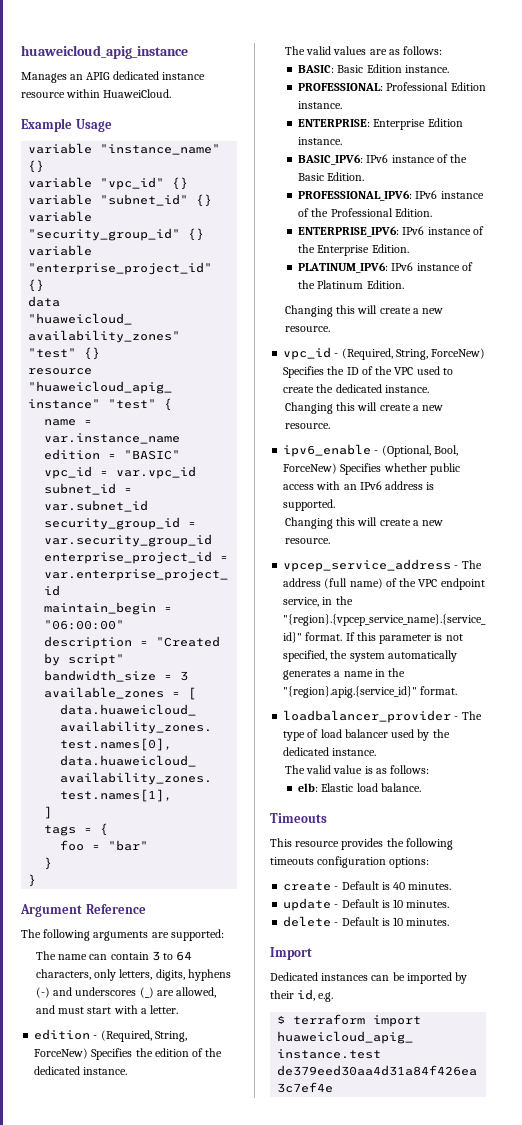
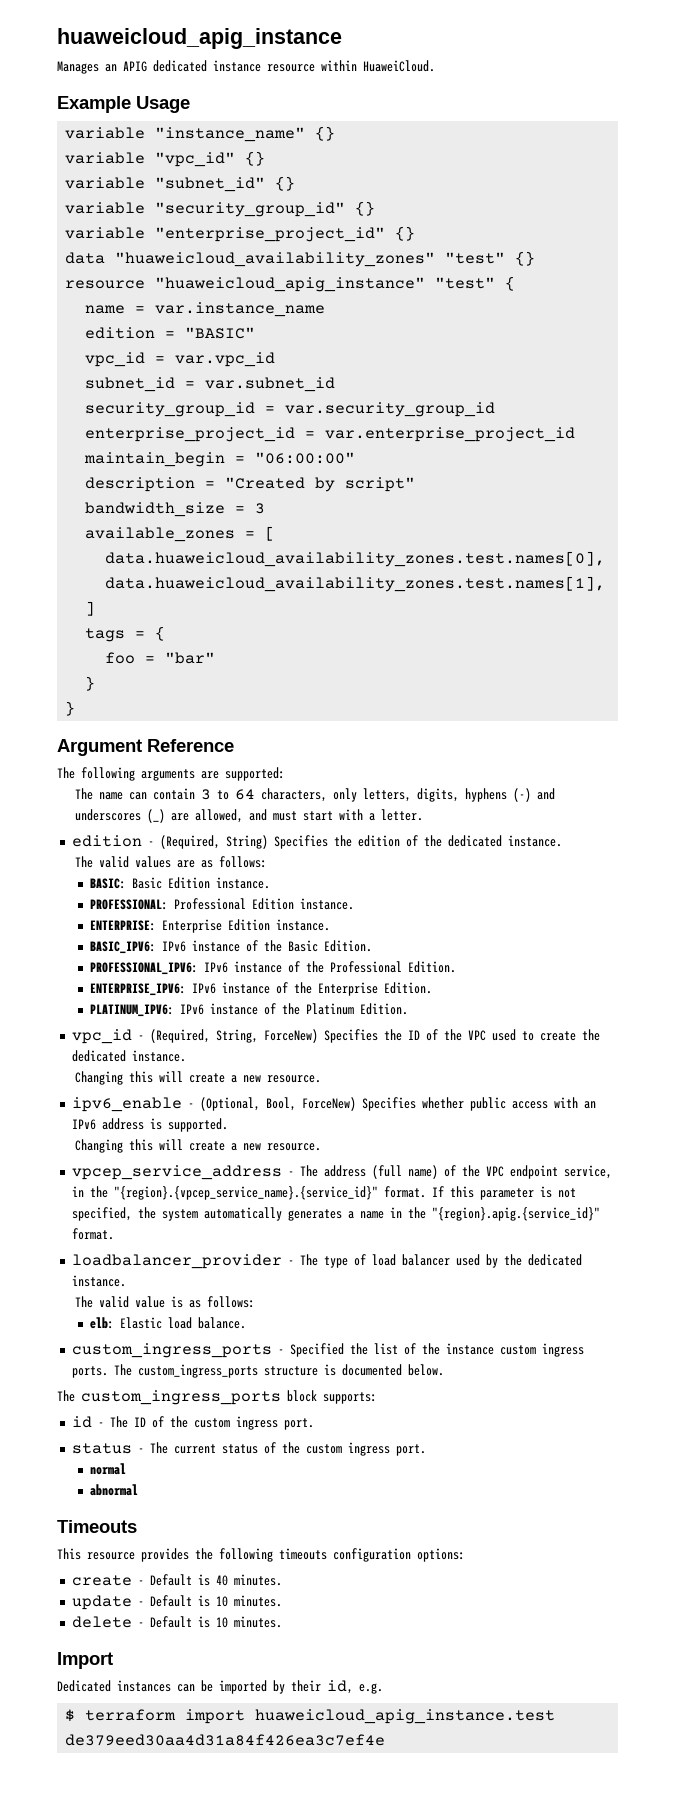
- edition - (Required, String, ForceNew) Specifies the edition of the dedicated instance.
+ edition - (Required, String) Specifies the edition of the dedicated instance.
  PLATINUM_IPV6: IPv6 instance of the Platinum Edition.
- Changing this will create a new resource.
+ custom_ingress_ports - Specified the list of the instance custom ingress ports. The custom_ingress_ports structure is documented below.
+ The custom_ingress_ports block supports:
+ id - The ID of the custom ingress port.
+ status - The current status of the custom ingress port.
+ normal
+ abnormal

